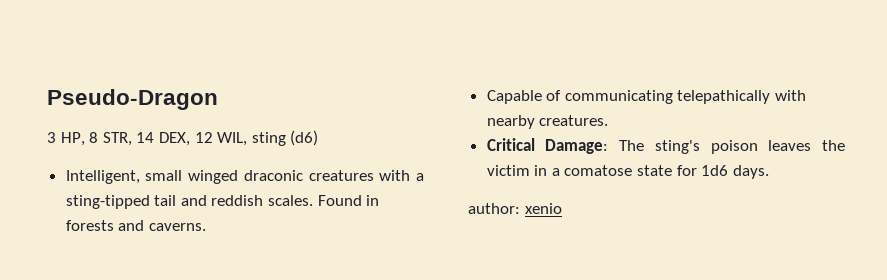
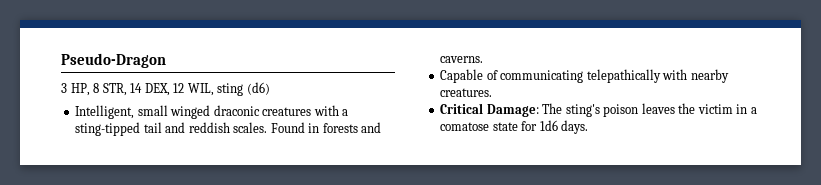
- author: xenio

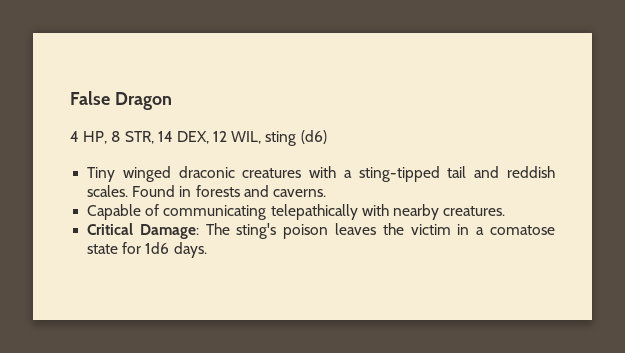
- Pseudo-Dragon
- 3 HP, 8 STR, 14 DEX, 12 WIL, sting (d6)
+ False Dragon
+ 4 HP, 8 STR, 14 DEX, 12 WIL, sting (d6)
- Intelligent, small winged draconic creatures with a sting-tipped tail and reddish scales.
+ Tiny winged draconic creatures with a sting-tipped tail and reddish scales.

